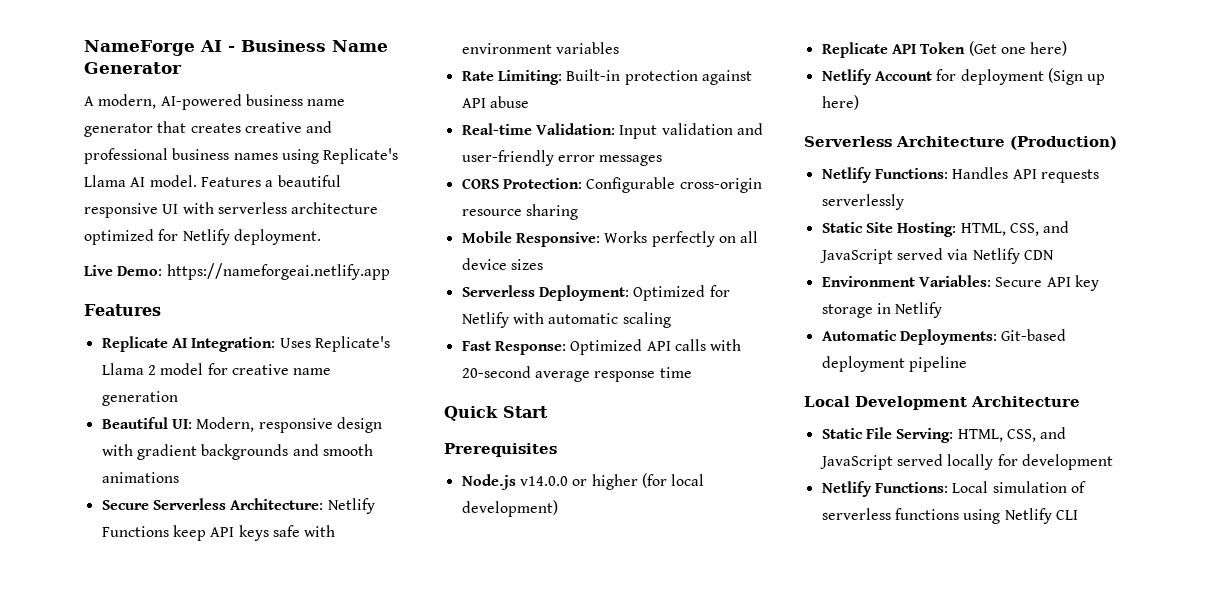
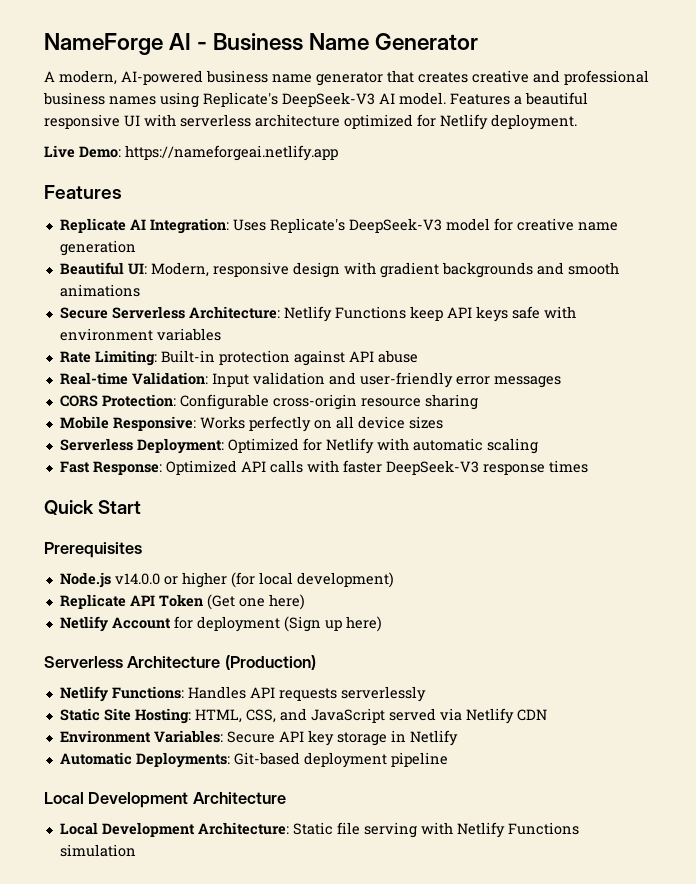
- A modern, AI-powered business name generator that creates creative and professional business names using Replicate's Llama AI model.
+ A modern, AI-powered business name generator that creates creative and professional business names using Replicate's DeepSeek-V3 AI model.
- Replicate AI Integration: Uses Replicate's Llama 2 model for creative name generation
+ Replicate AI Integration: Uses Replicate's DeepSeek-V3 model for creative name generation
- Fast Response: Optimized API calls with 20-second average response time
+ Fast Response: Optimized API calls with faster DeepSeek-V3 response times
- Static File Serving: HTML, CSS, and JavaScript served locally for development
- Netlify Functions: Local simulation of serverless functions using Netlify CLI
+ Local Development Architecture: Static file serving with Netlify Functions simulation

